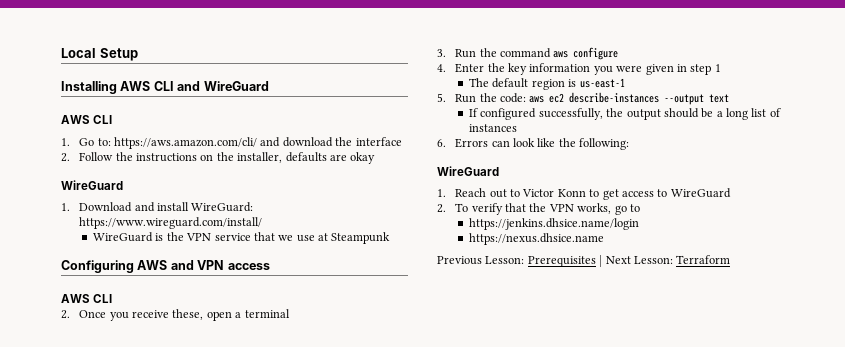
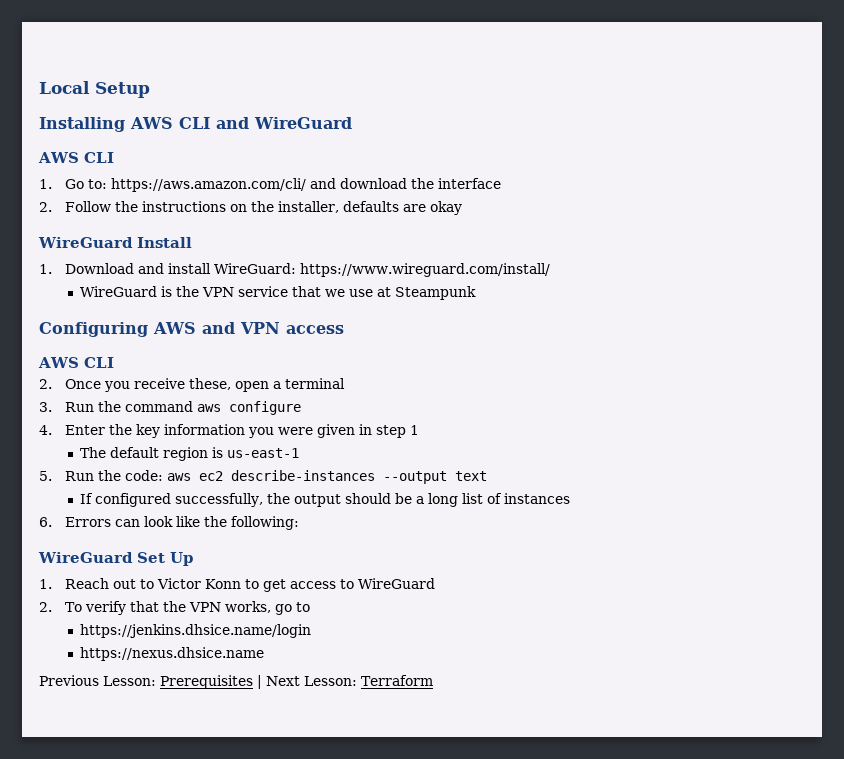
  2. Follow the instructions on the installer, defaults are okay
- WireGuard
+ WireGuard Install
  6. Errors can look like the following:
- WireGuard
+ WireGuard Set Up

